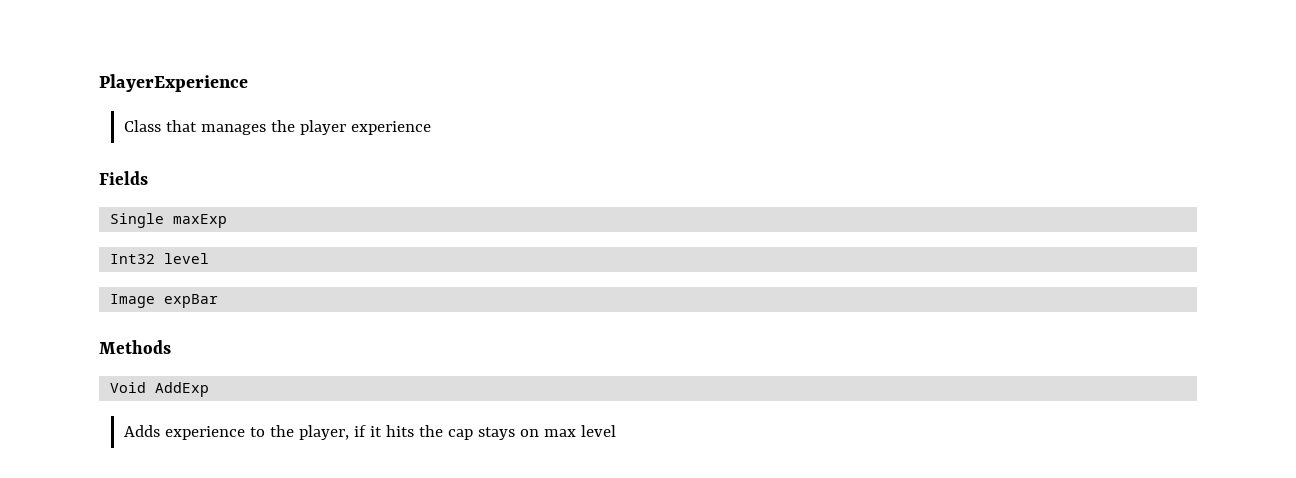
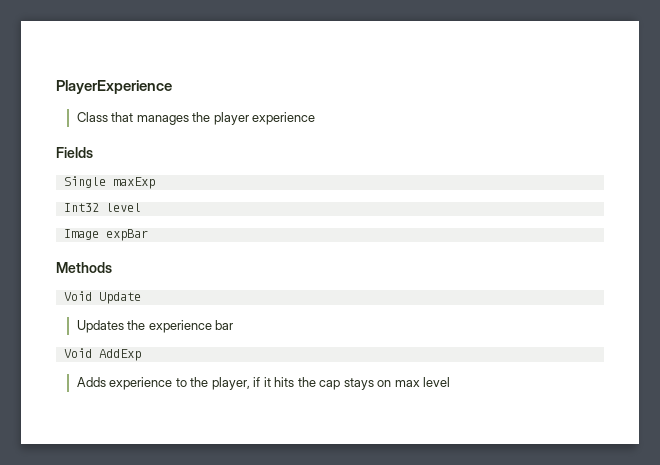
+ Void Update
+ Updates the experience bar

